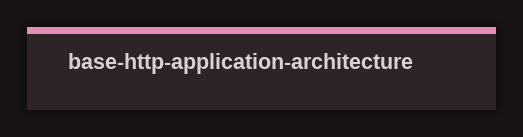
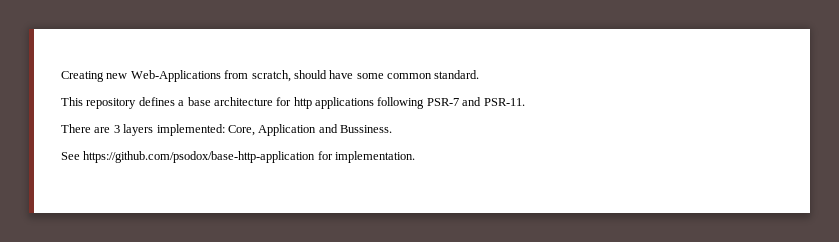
- base-http-application-architecture
+ Creating new Web-Applications from scratch, should have some common standard.
+ This repository defines a base architecture for http applications following PSR-7 and PSR-11.
+ There are 3 layers implemented: Core, Application and Bussiness.
+ See https://github.com/psodox/base-http-application for implementation.

